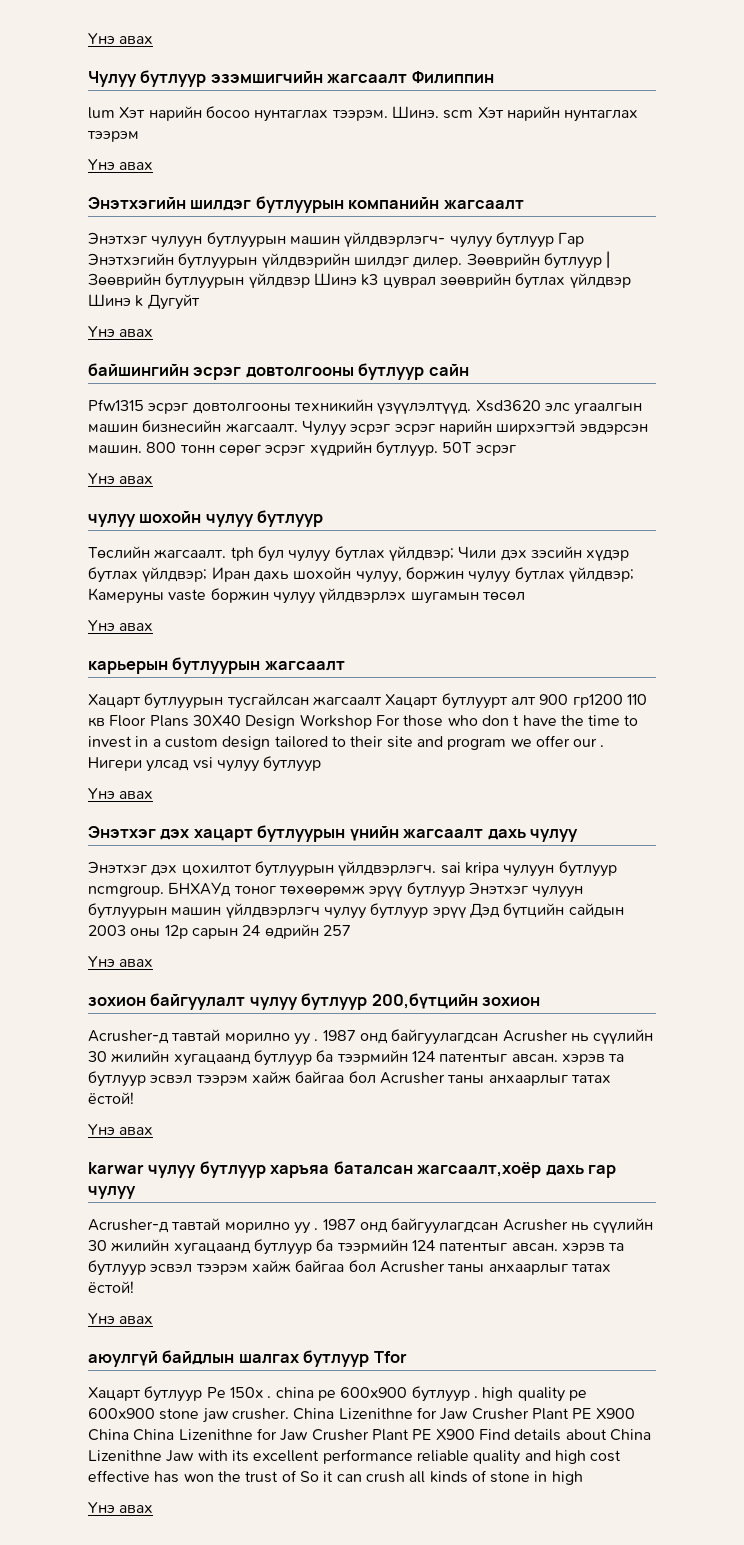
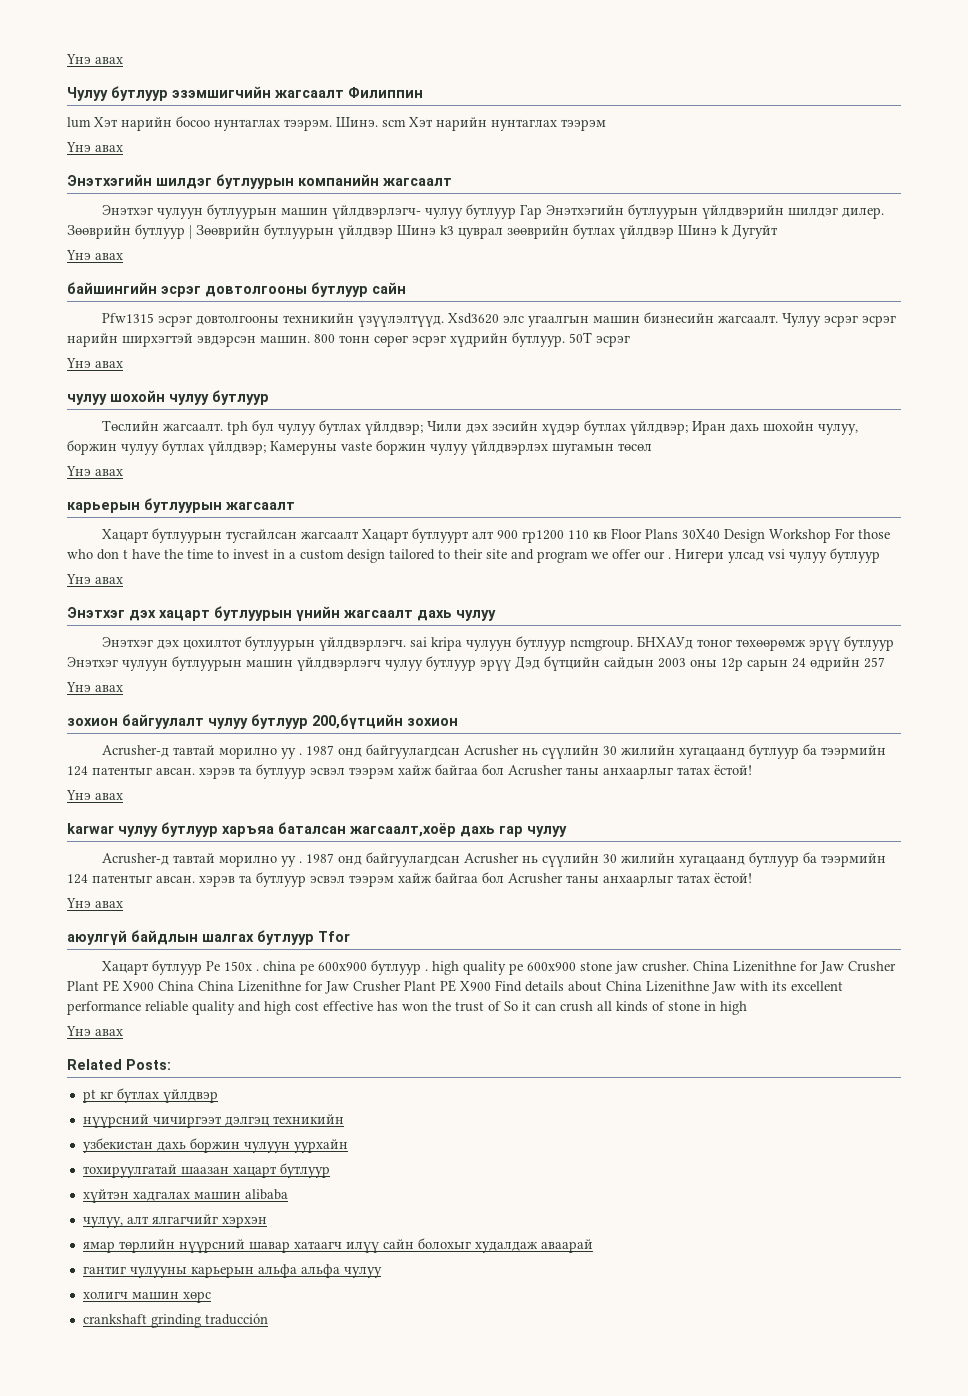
+ Related Posts:
+ pt кг бутлах үйлдвэр
+ нүүрсний чичиргээт дэлгэц техникийн
+ узбекистан дахь боржин чулуун уурхайн
+ тохируулгатай шаазан хацарт бутлуур
+ хүйтэн хадгалах машин alibaba
+ чулуу, алт ялгагчийг хэрхэн
+ ямар төрлийн нүүрсний шавар хатаагч илүү сайн болохыг худалдаж аваарай
+ гантиг чулууны карьерын альфа альфа чулуу
+ холигч машин хөрс
+ crankshaft grinding traducción

